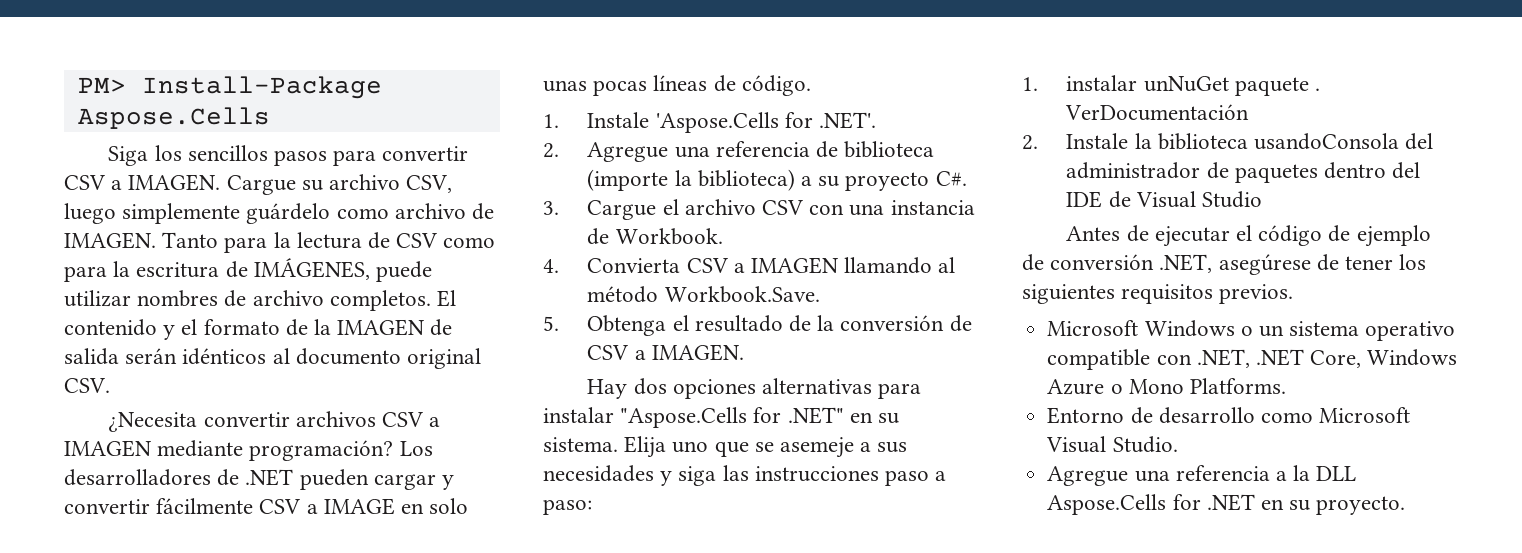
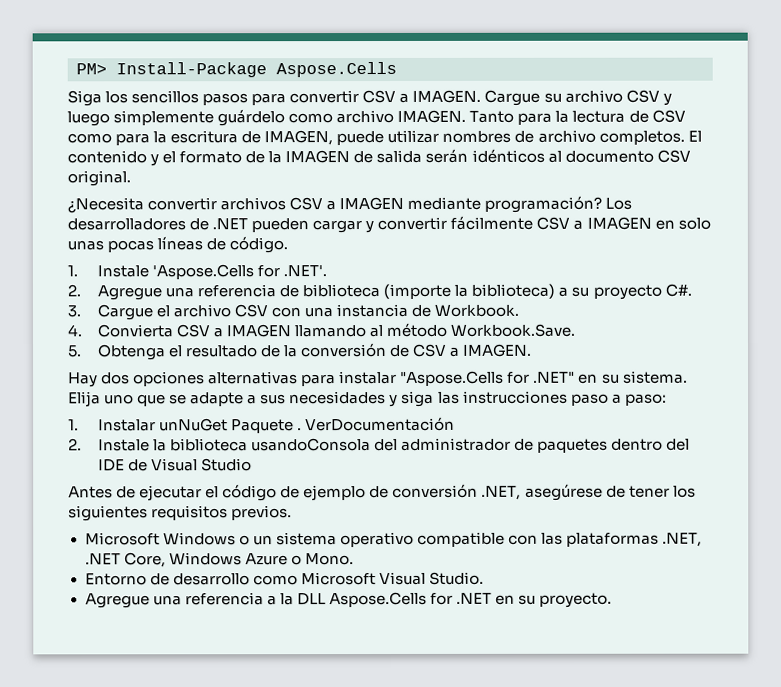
- Cargue su archivo CSV, luego simplemente guárdelo como archivo de IMAGEN.
+ Cargue su archivo CSV y luego simplemente guárdelo como archivo IMAGEN.
- Tanto para la lectura de CSV como para la escritura de IMÁGENES, puede utilizar nombres de archivo completos.
+ Tanto para la lectura de CSV como para la escritura de IMAGEN, puede utilizar nombres de archivo completos.
- El contenido y el formato de la IMAGEN de salida serán idénticos al documento original CSV.
+ El contenido y el formato de la IMAGEN de salida serán idénticos al documento CSV original.
- Los desarrolladores de .NET pueden cargar y convertir fácilmente CSV a IMAGE en solo unas pocas líneas de código.
+ Los desarrolladores de .NET pueden cargar y convertir fácilmente CSV a IMAGEN en solo unas pocas líneas de código.
- Elija uno que se asemeje a sus necesidades y siga las instrucciones paso a paso:
+ Elija uno que se adapte a sus necesidades y siga las instrucciones paso a paso:
- 1. instalar unNuGet paquete .
+ 1. Instalar unNuGet Paquete .
- Microsoft Windows o un sistema operativo compatible con .NET, .NET Core, Windows Azure o Mono Platforms.
+ Microsoft Windows o un sistema operativo compatible con las plataformas .NET, .NET Core, Windows Azure o Mono.

